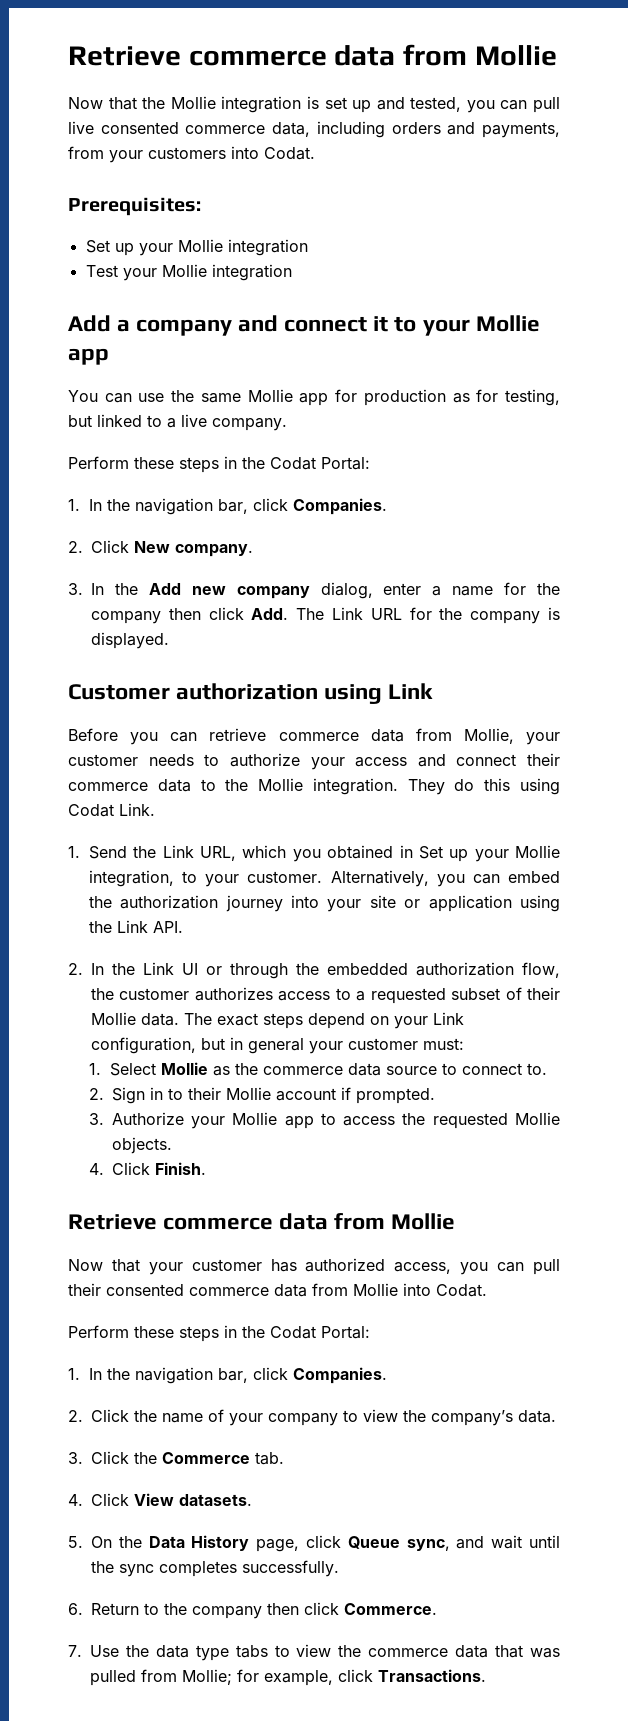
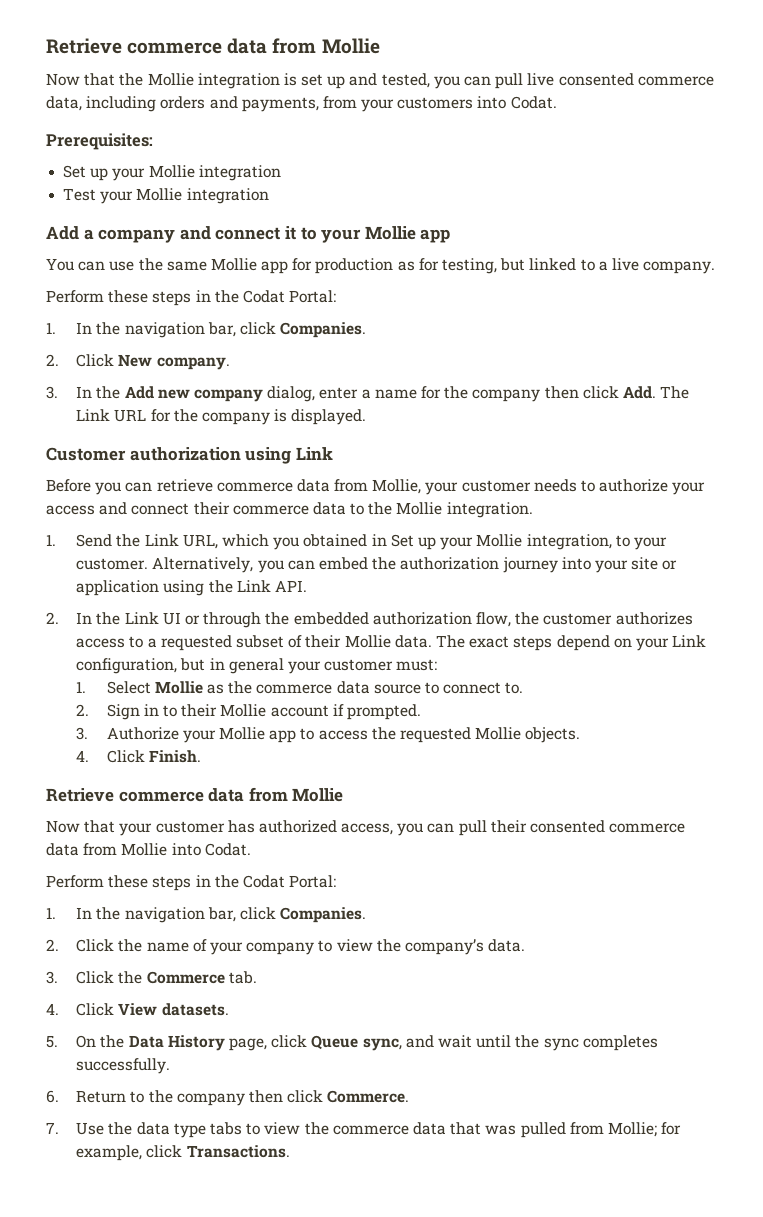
- They do this using Codat Link.

